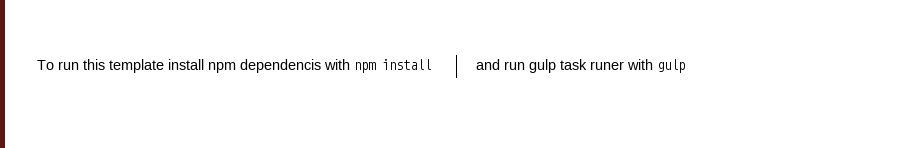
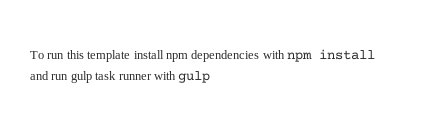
- To run this template install npm dependencis with npm install and run gulp task runer with gulp
+ To run this template install npm dependencies with npm install and run gulp task runner with gulp

